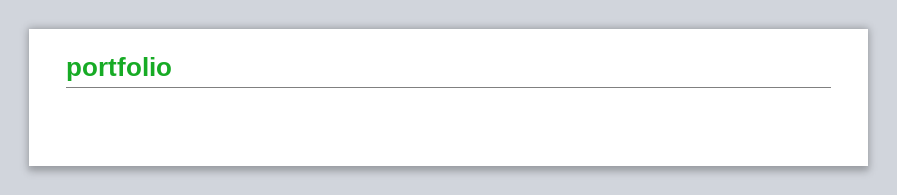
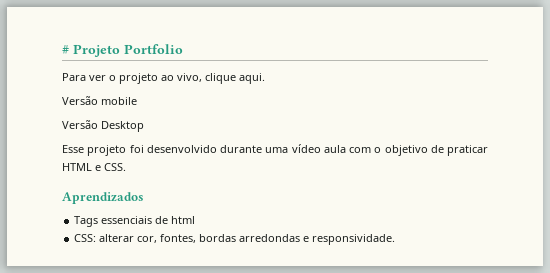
- portfolio
+ # Projeto Portfolio
+ Para ver o projeto ao vivo, clique aqui.
+ Versão mobile
+ Versão Desktop
+ Esse projeto foi desenvolvido durante uma vídeo aula com o objetivo de praticar HTML e CSS.
+ Aprendizados
+ Tags essenciais de html
+ CSS: alterar cor, fontes, bordas arredondas e responsividade.

